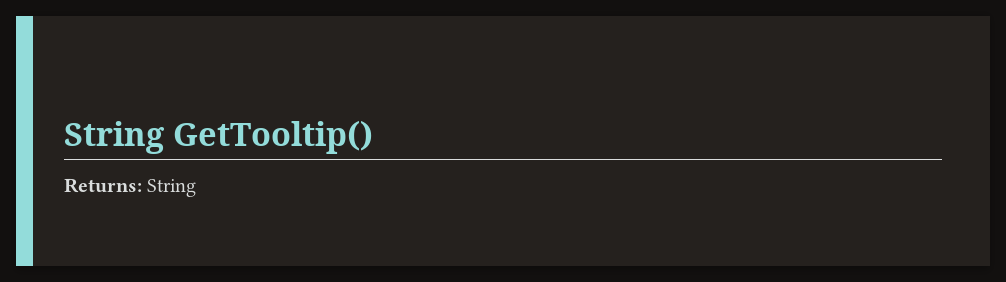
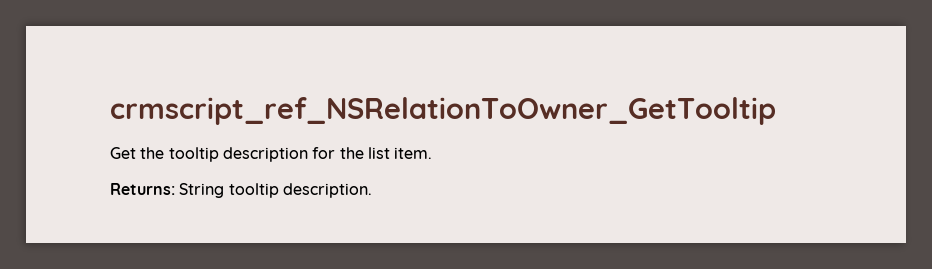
- String GetTooltip()
+ crmscript_ref_NSRelationToOwner_GetTooltip
+ Get the tooltip description for the list item.
- Returns: String
+ Returns: String tooltip description.

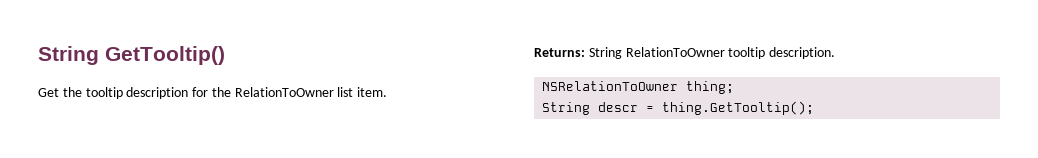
- crmscript_ref_NSRelationToOwner_GetTooltip
+ String GetTooltip()
- Get the tooltip description for the list item.
+ Get the tooltip description for the RelationToOwner list item.
- Returns: String tooltip description.
+ Returns: String RelationToOwner tooltip description.
+ NSRelationToOwner thing;
+ String descr = thing.GetTooltip();

